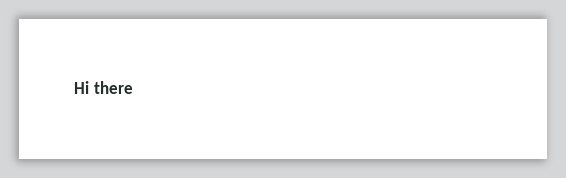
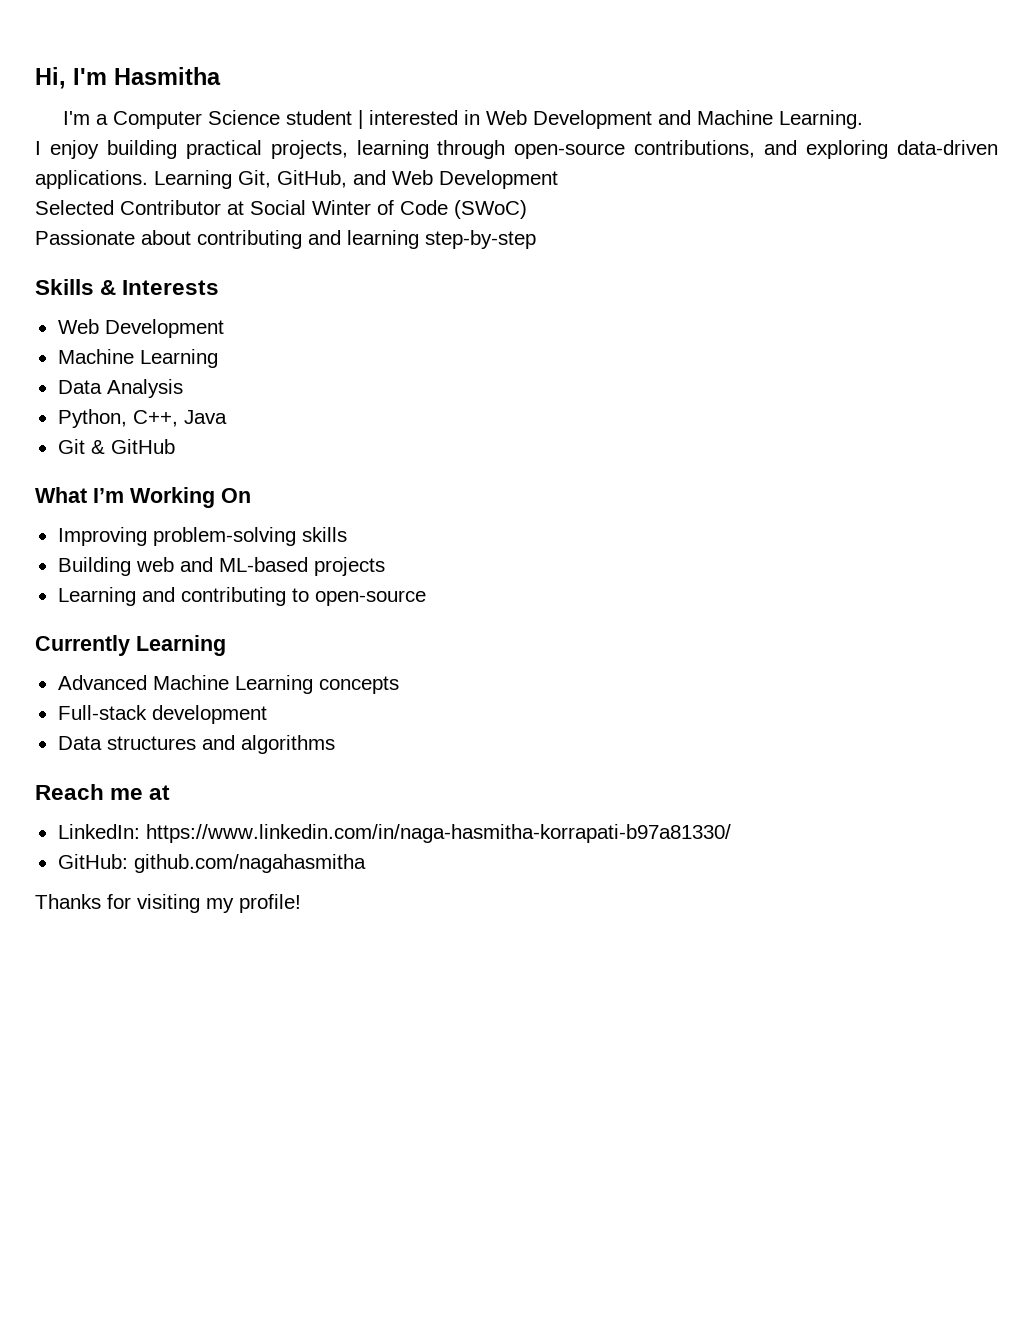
- Hi there
+ Hi, I'm Hasmitha
+ I'm a Computer Science student | interested in Web Development and Machine Learning.
+ I enjoy building practical projects, learning through open-source contributions, and exploring data-driven applications. Learning Git, GitHub, and Web Development
+ Selected Contributor at Social Winter of Code (SWoC)
+ Passionate about contributing and learning step-by-step
+ Skills & Interests
+ Web Development
+ Machine Learning
+ Data Analysis
+ Python, C++, Java
+ Git & GitHub
+ What I’m Working On
+ Improving problem-solving skills
+ Building web and ML-based projects
+ Learning and contributing to open-source
+ Currently Learning
+ Advanced Machine Learning concepts
+ Full-stack development
+ Data structures and algorithms
+ Reach me at
+ LinkedIn: https://www.linkedin.com/in/naga-hasmitha-korrapati-b97a81330/
+ GitHub: github.com/nagahasmitha
+ Thanks for visiting my profile!

